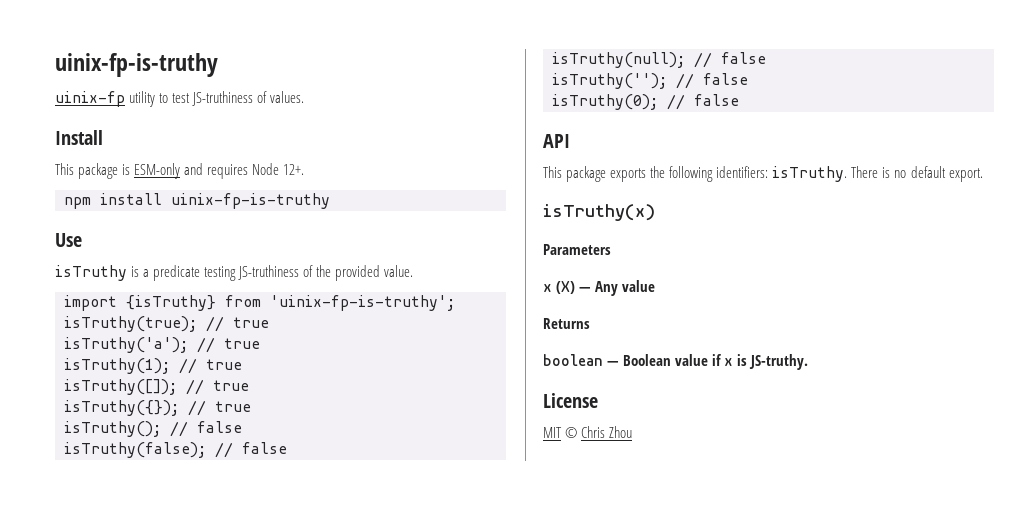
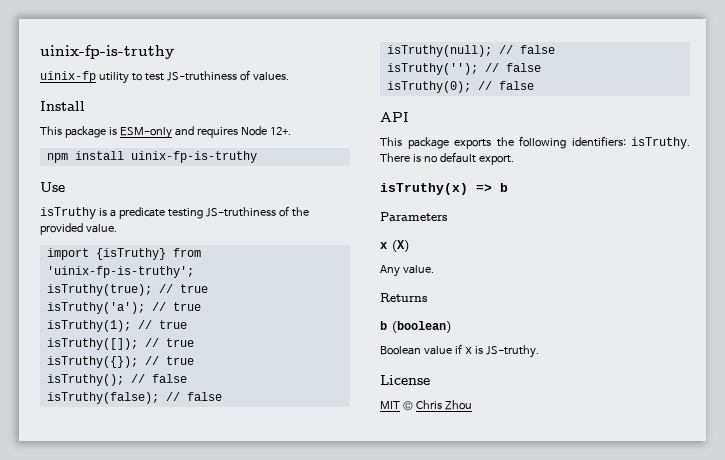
- isTruthy(x)
+ isTruthy(x) => b
- x (X) — Any value
+ x (X)
+ Any value.
- boolean — Boolean value if x is JS-truthy.
+ b (boolean)
+ Boolean value if x is JS-truthy.

